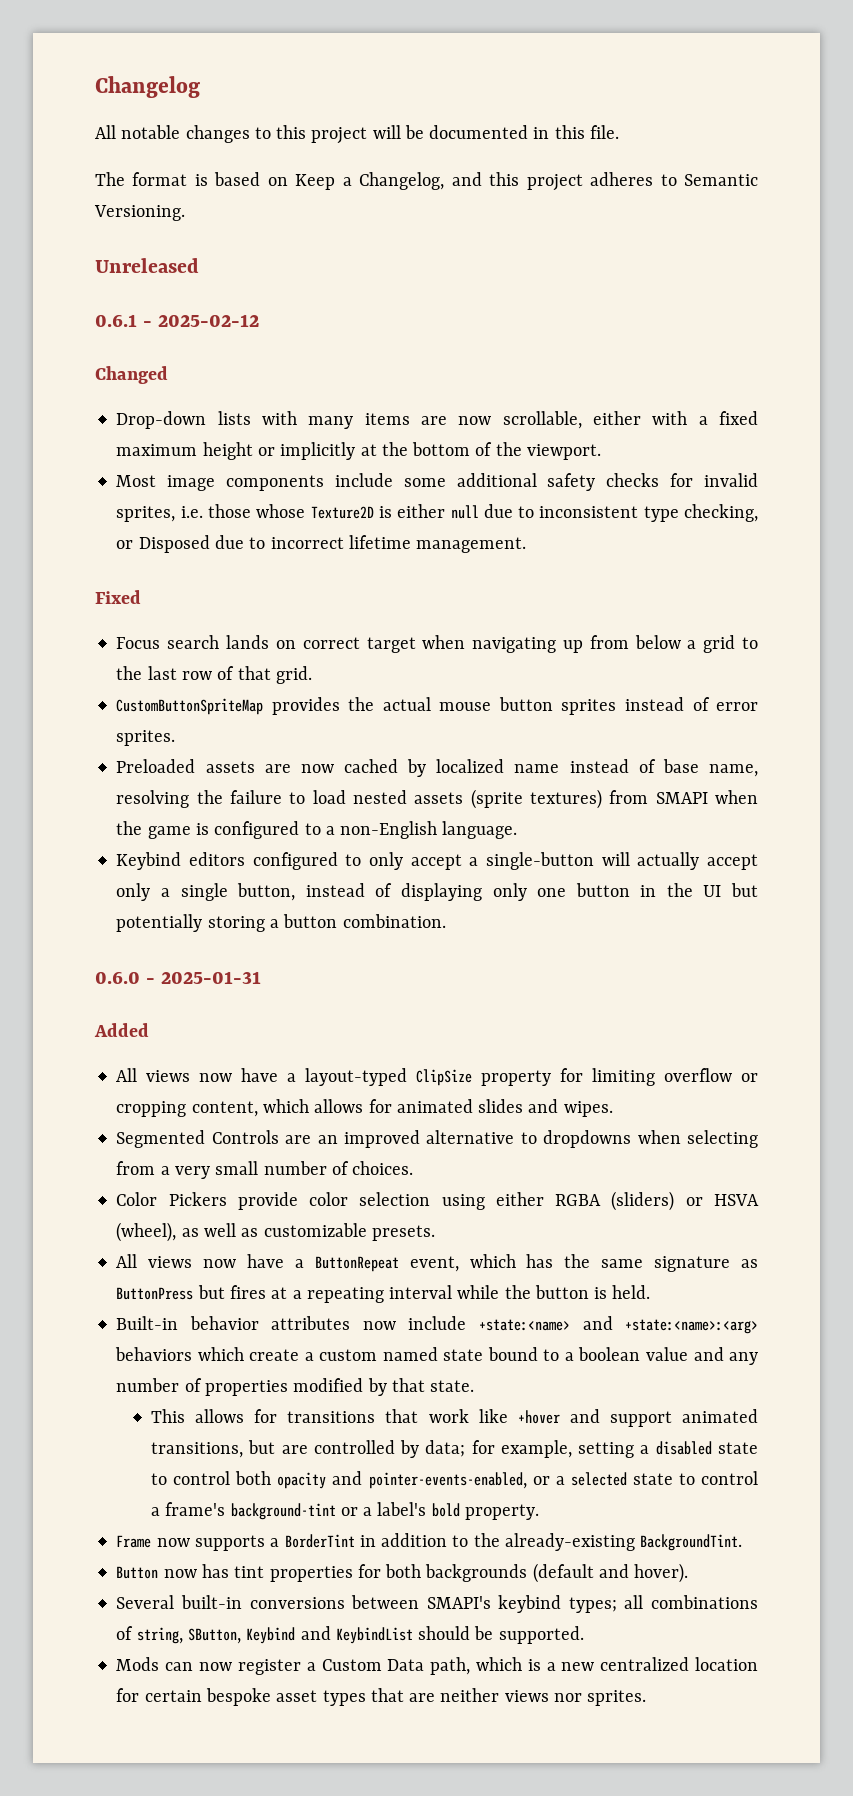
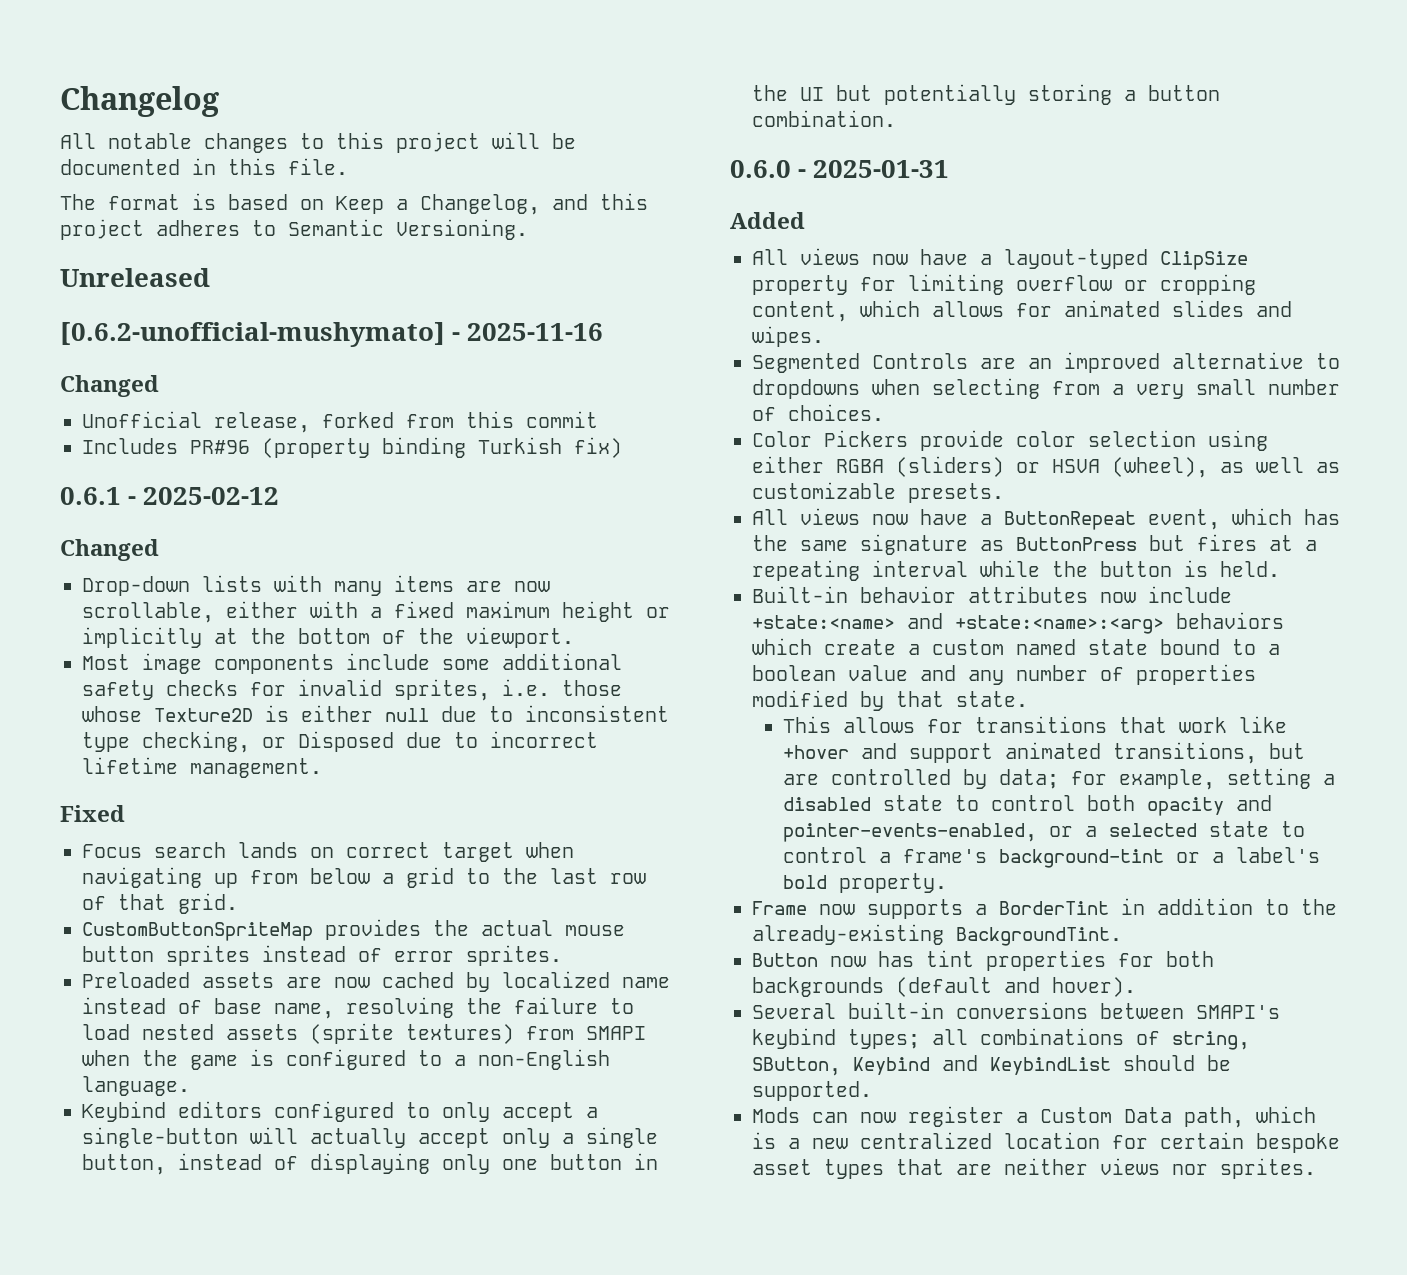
+ [0.6.2-unofficial-mushymato] - 2025-11-16
+ Changed
+ Unofficial release, forked from this commit
+ Includes PR#96 (property binding Turkish fix)

